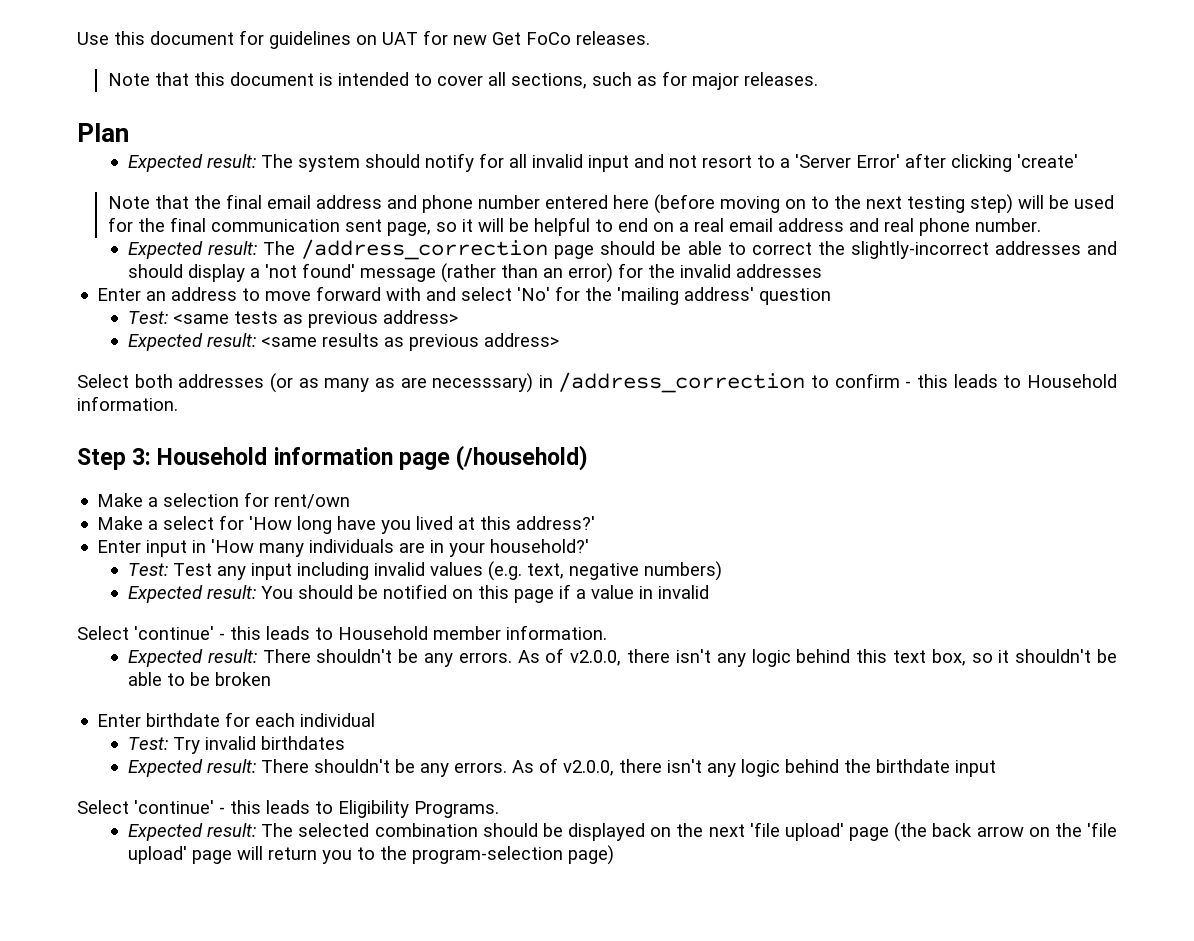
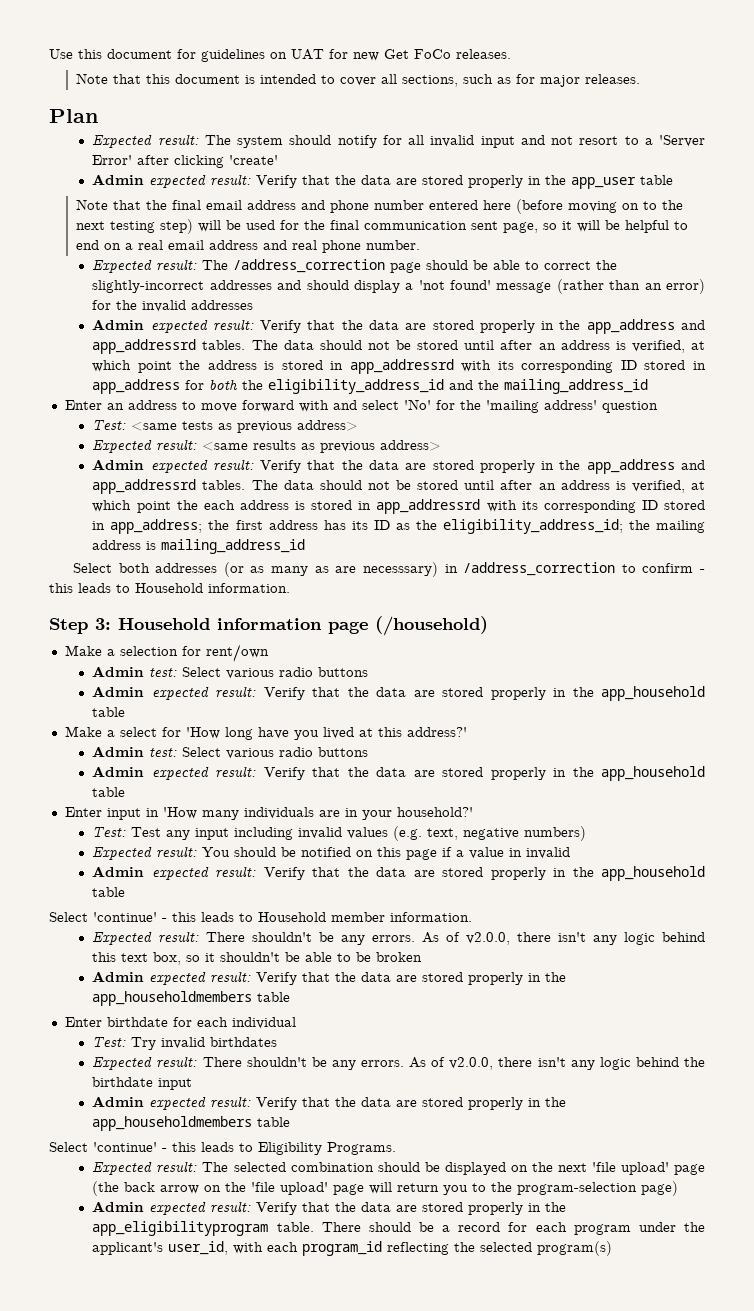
+ Admin expected result: Verify that the data are stored properly in the app_user table
+ Admin expected result: Verify that the data are stored properly in the app_address and app_addressrd tables. The data should not be stored until after an address is verified, at which point the address is stored in app_addressrd with its corresponding ID stored in app_address for both the eligibility_address_id and the mailing_address_id
+ Admin expected result: Verify that the data are stored properly in the app_address and app_addressrd tables. The data should not be stored until after an address is verified, at which point the each address is stored in app_addressrd with its corresponding ID stored in app_address; the first address has its ID as the eligibility_address_id; the mailing address is mailing_address_id
  Make a selection for rent/own
+ Admin test: Select various radio buttons
+ Admin expected result: Verify that the data are stored properly in the app_household table
  Make a select for 'How long have you lived at this address?'
+ Admin test: Select various radio buttons
+ Admin expected result: Verify that the data are stored properly in the app_household table
  Expected result: You should be notified on this page if a value in invalid
+ Admin expected result: Verify that the data are stored properly in the app_household table
  As of v2.0.0, there isn't any logic behind this text box, so it shouldn't be able to be broken
+ Admin expected result: Verify that the data are stored properly in the app_householdmembers table
  As of v2.0.0, there isn't any logic behind the birthdate input
+ Admin expected result: Verify that the data are stored properly in the app_householdmembers table
+ Admin expected result: Verify that the data are stored properly in the app_eligibilityprogram table. There should be a record for each program under the applicant's user_id, with each program_id reflecting the selected program(s)

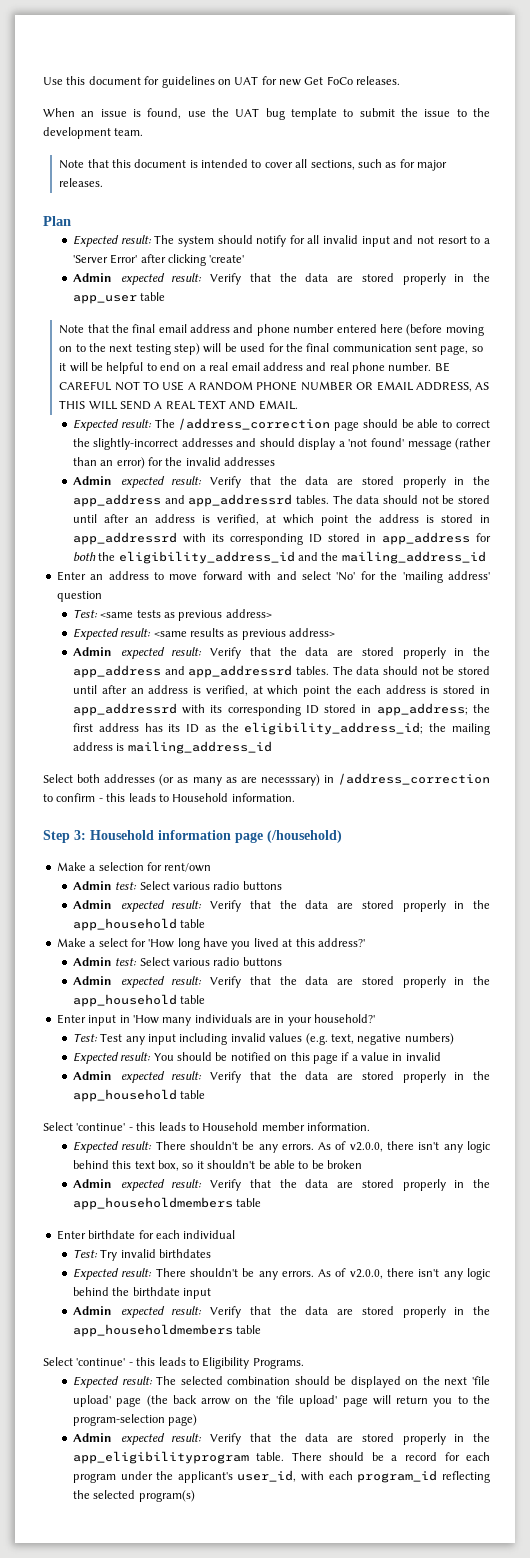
+ When an issue is found, use the UAT bug template to submit the issue to the development team.
+ BE CAREFUL NOT TO USE A RANDOM PHONE NUMBER OR EMAIL ADDRESS, AS THIS WILL SEND A REAL TEXT AND EMAIL.

